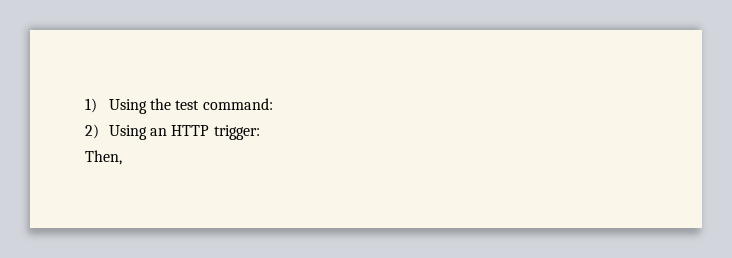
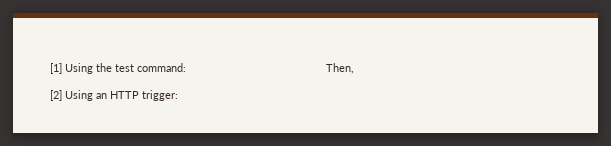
- 1) Using the test command:
+ [1] Using the test command:
- 2) Using an HTTP trigger:
+ [2] Using an HTTP trigger:

